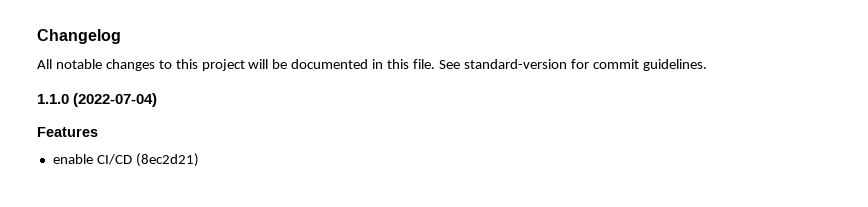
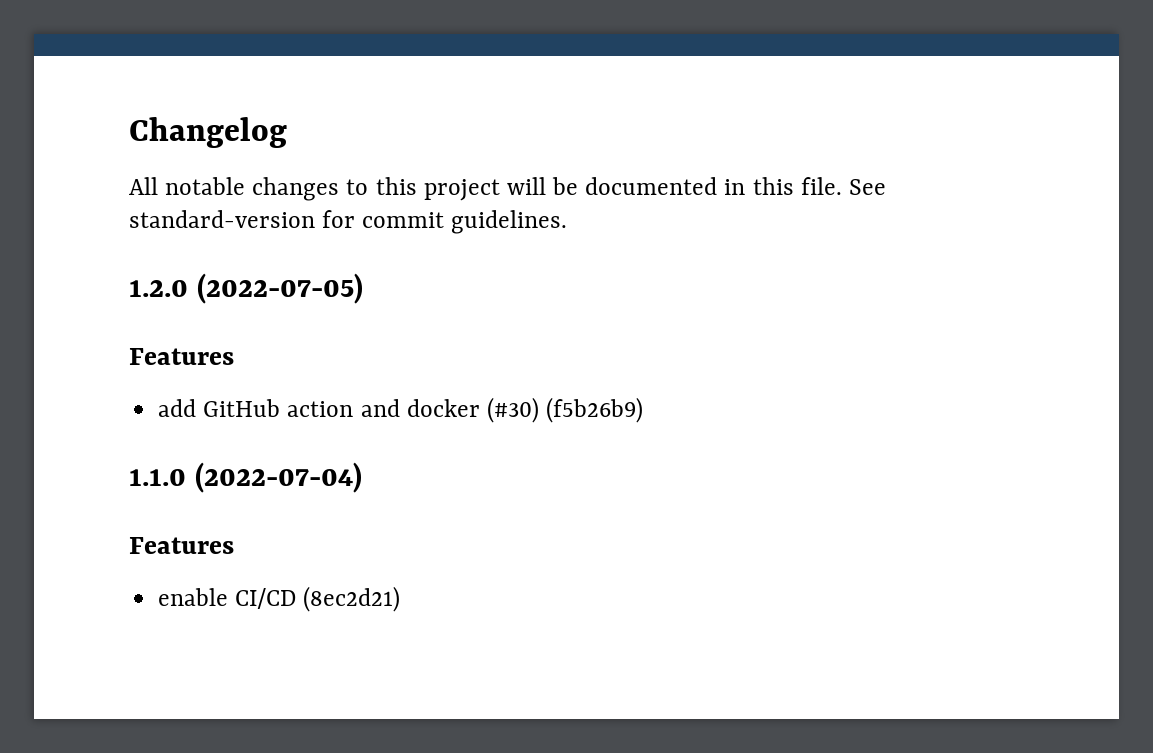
+ 1.2.0 (2022-07-05)
+ Features
+ add GitHub action and docker (#30) (f5b26b9)

